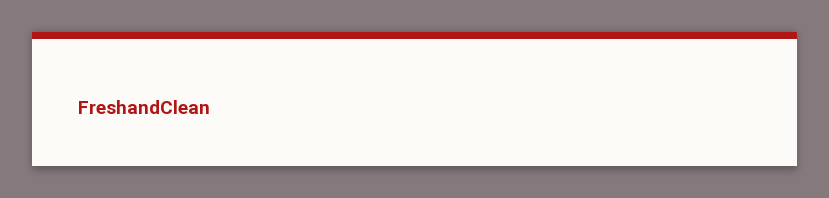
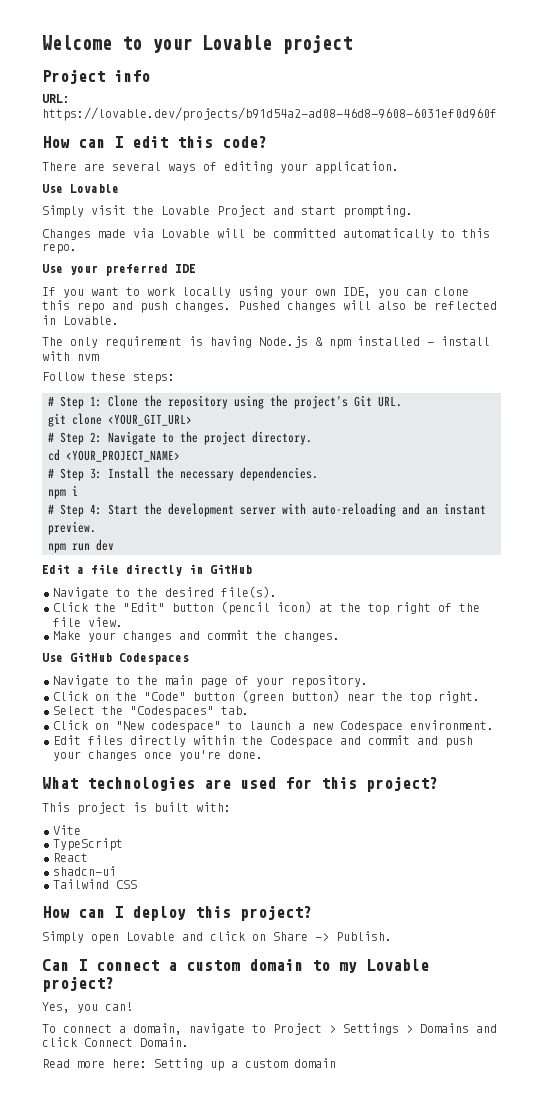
- FreshandClean
+ Welcome to your Lovable project
+ Project info
+ URL: https://lovable.dev/projects/b91d54a2-ad08-46d8-9608-6031ef0d960f
+ How can I edit this code?
+ There are several ways of editing your application.
+ Use Lovable
+ Simply visit the Lovable Project and start prompting.
+ Changes made via Lovable will be committed automatically to this repo.
+ Use your preferred IDE
+ If you want to work locally using your own IDE, you can clone this repo and push changes. Pushed changes will also be reflected in Lovable.
+ The only requirement is having Node.js & npm installed - install with nvm
+ Follow these steps:
+ # Step 1: Clone the repository using the project's Git URL.
+ git clone <YOUR_GIT_URL>
+ # Step 2: Navigate to the project directory.
+ cd <YOUR_PROJECT_NAME>
+ # Step 3: Install the necessary dependencies.
+ npm i
+ # Step 4: Start the development server with auto-reloading and an instant preview.
+ npm run dev
+ Edit a file directly in GitHub
+ Navigate to the desired file(s).
+ Click the "Edit" button (pencil icon) at the top right of the file view.
+ Make your changes and commit the changes.
+ Use GitHub Codespaces
+ Navigate to the main page of your repository.
+ Click on the "Code" button (green button) near the top right.
+ Select the "Codespaces" tab.
+ Click on "New codespace" to launch a new Codespace environment.
+ Edit files directly within the Codespace and commit and push your changes once you're done.
+ What technologies are used for this project?
+ This project is built with:
+ Vite
+ TypeScript
+ React
+ shadcn-ui
+ Tailwind CSS
+ How can I deploy this project?
+ Simply open Lovable and click on Share -> Publish.
+ Can I connect a custom domain to my Lovable project?
+ Yes, you can!
+ To connect a domain, navigate to Project > Settings > Domains and click Connect Domain.
+ Read more here: Setting up a custom domain

